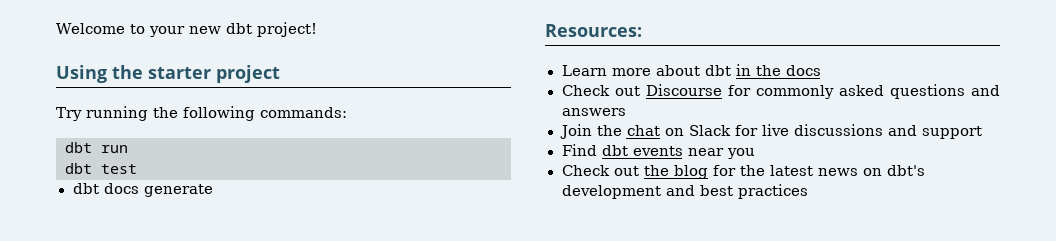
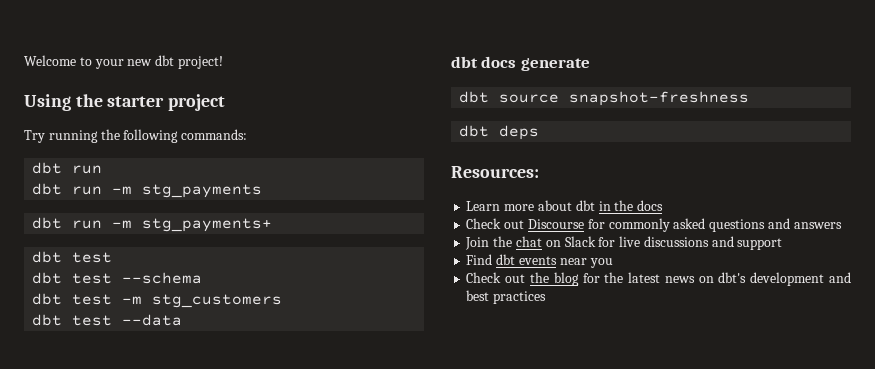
+ dbt run -m stg_payments
+ dbt run -m stg_payments+
  dbt test
+ dbt test --schema
+ dbt test -m stg_customers
+ dbt test --data
  dbt docs generate
+ dbt source snapshot-freshness
+ dbt deps

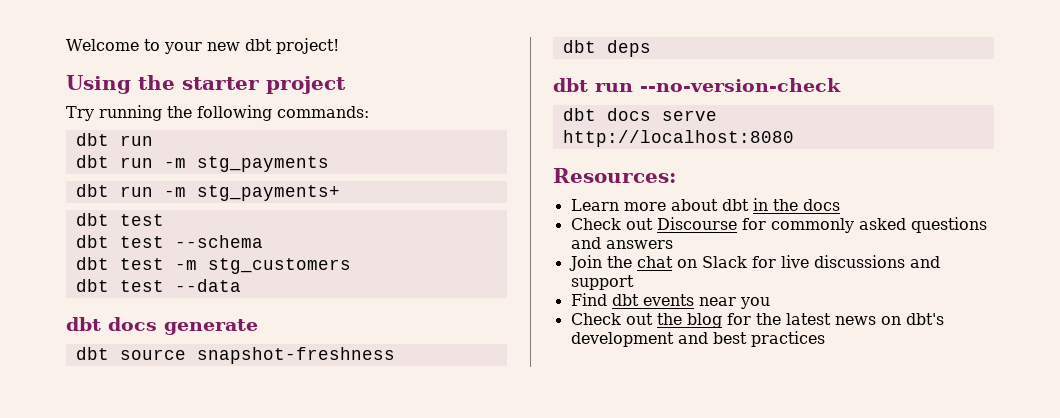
+ dbt run --no-version-check
+ dbt docs serve
+ http://localhost:8080

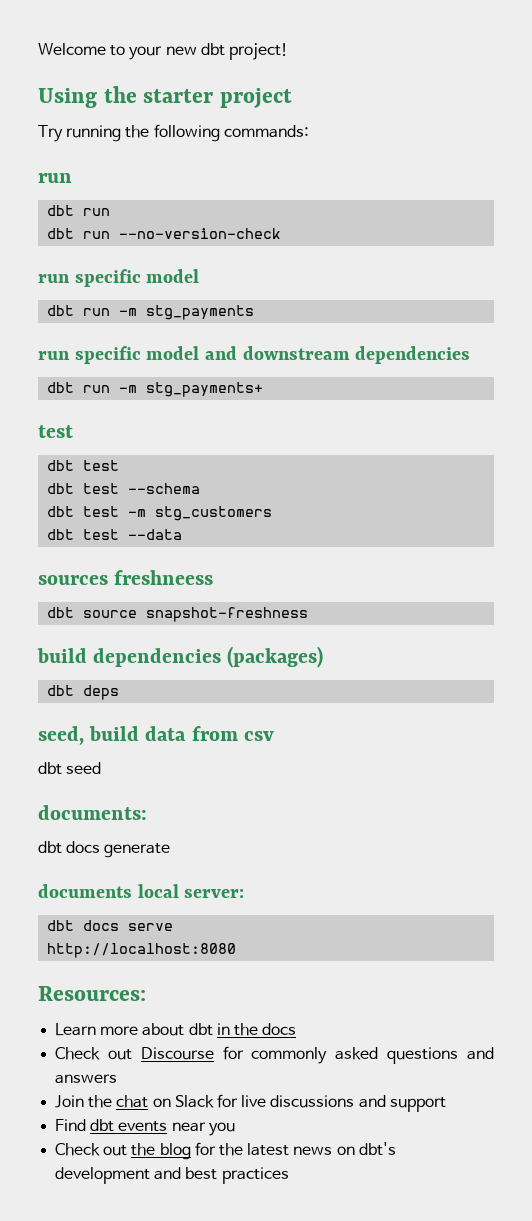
  Try running the following commands:
+ run
+ dbt run --no-version-check
+ run specific model
  dbt run -m stg_payments
+ run specific model and downstream dependencies
  dbt run -m stg_payments+
+ test
- dbt docs generate
+ sources freshneess
+ build dependencies (packages)
- dbt run --no-version-check
+ seed, build data from csv
+ dbt seed
+ documents:
+ dbt docs generate
+ documents local server:

